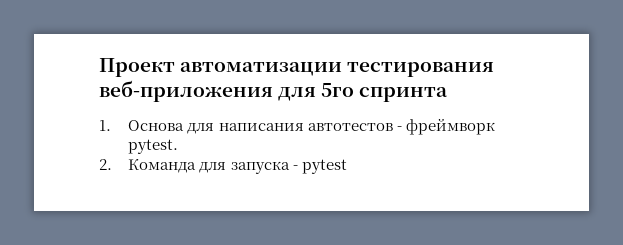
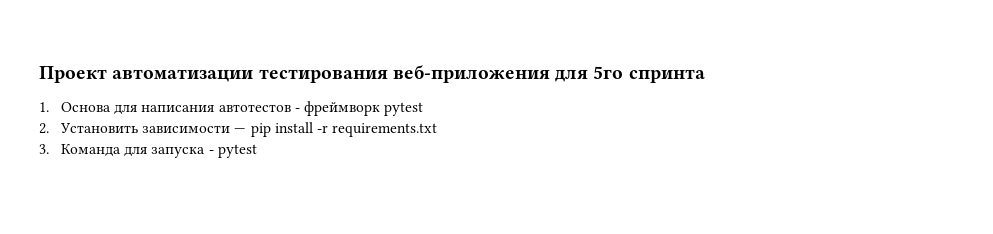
- 1. Основа для написания автотестов - фреймворк pytest.
- 2. Команда для запуска - pytest
+ 1. Основа для написания автотестов - фреймворк pytest
+ 2. Установить зависимости — pip install -r requirements.txt
+ 3. Команда для запуска - pytest

